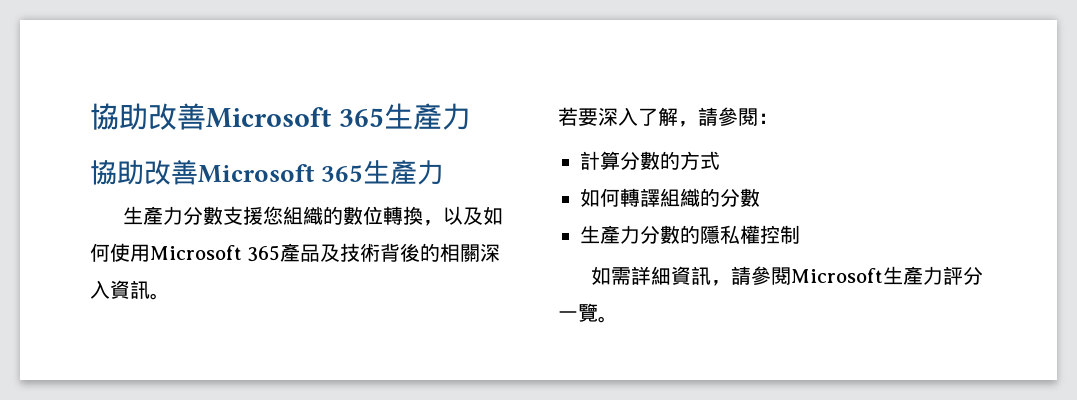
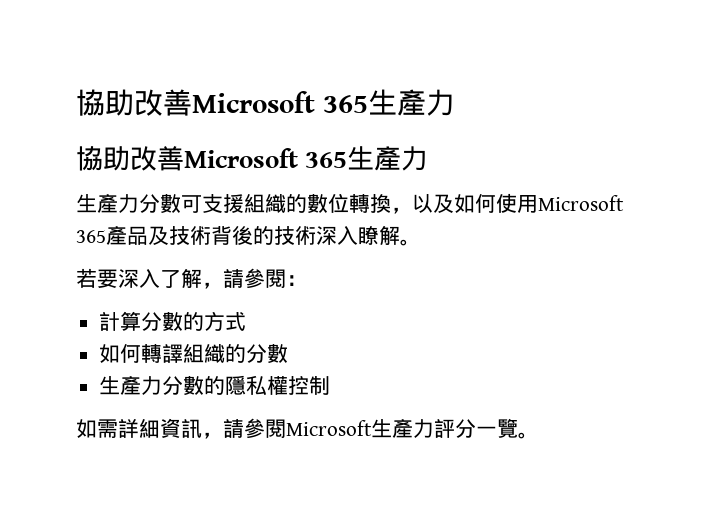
- 生產力分數支援您組織的數位轉換，以及如何使用Microsoft 365產品及技術背後的相關深入資訊。
+ 生產力分數可支援組織的數位轉換，以及如何使用Microsoft 365產品及技術背後的技術深入瞭解。

